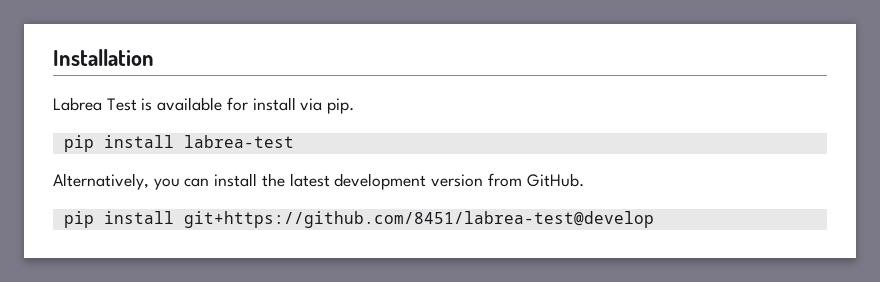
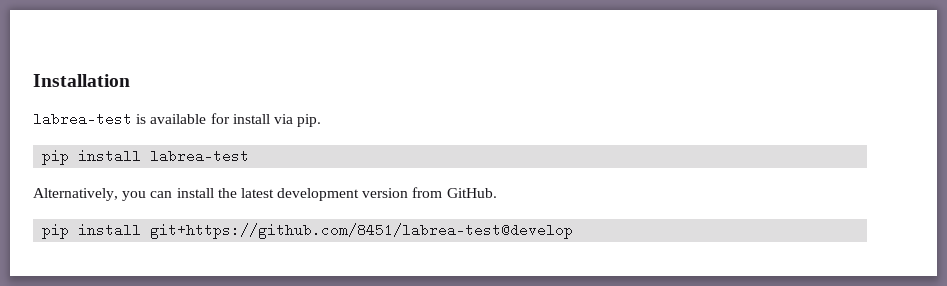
- Labrea Test is available for install via pip.
+ labrea-test is available for install via pip.

